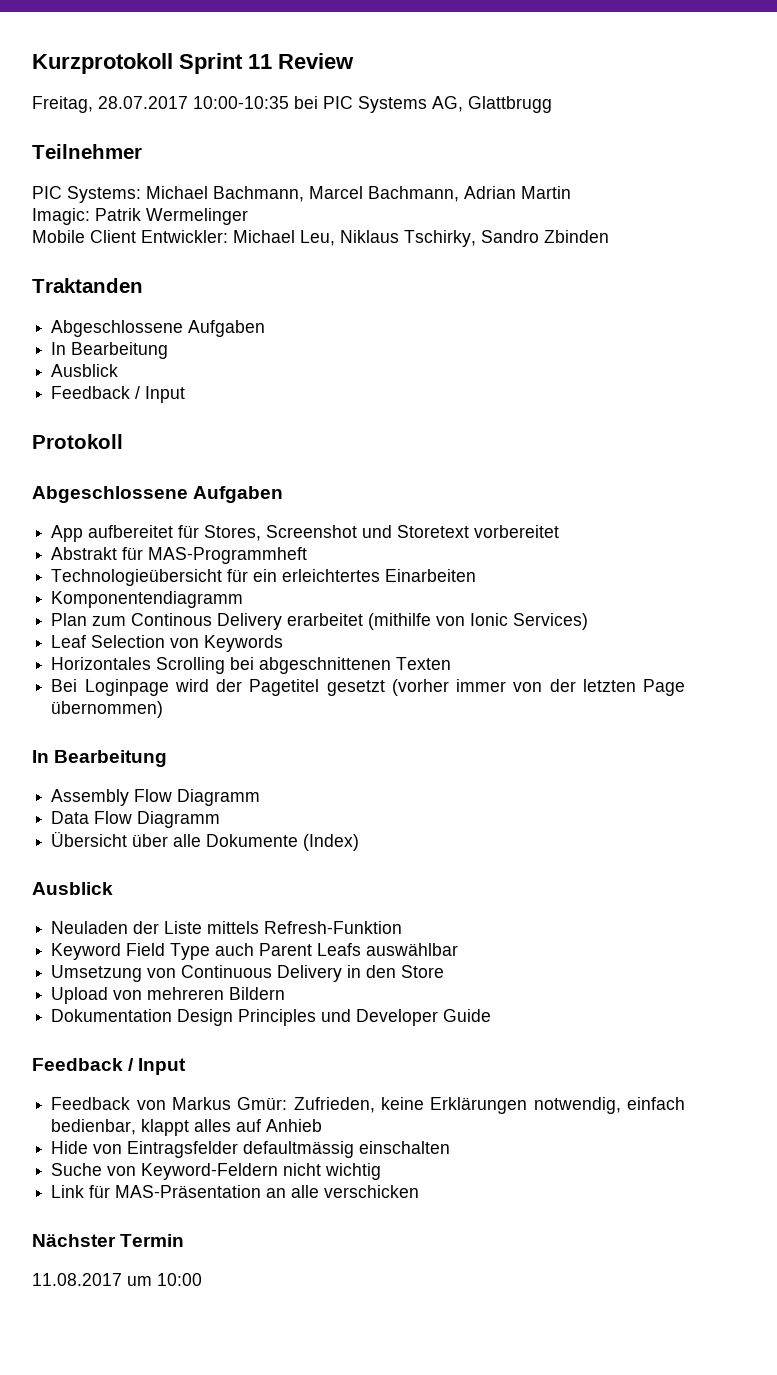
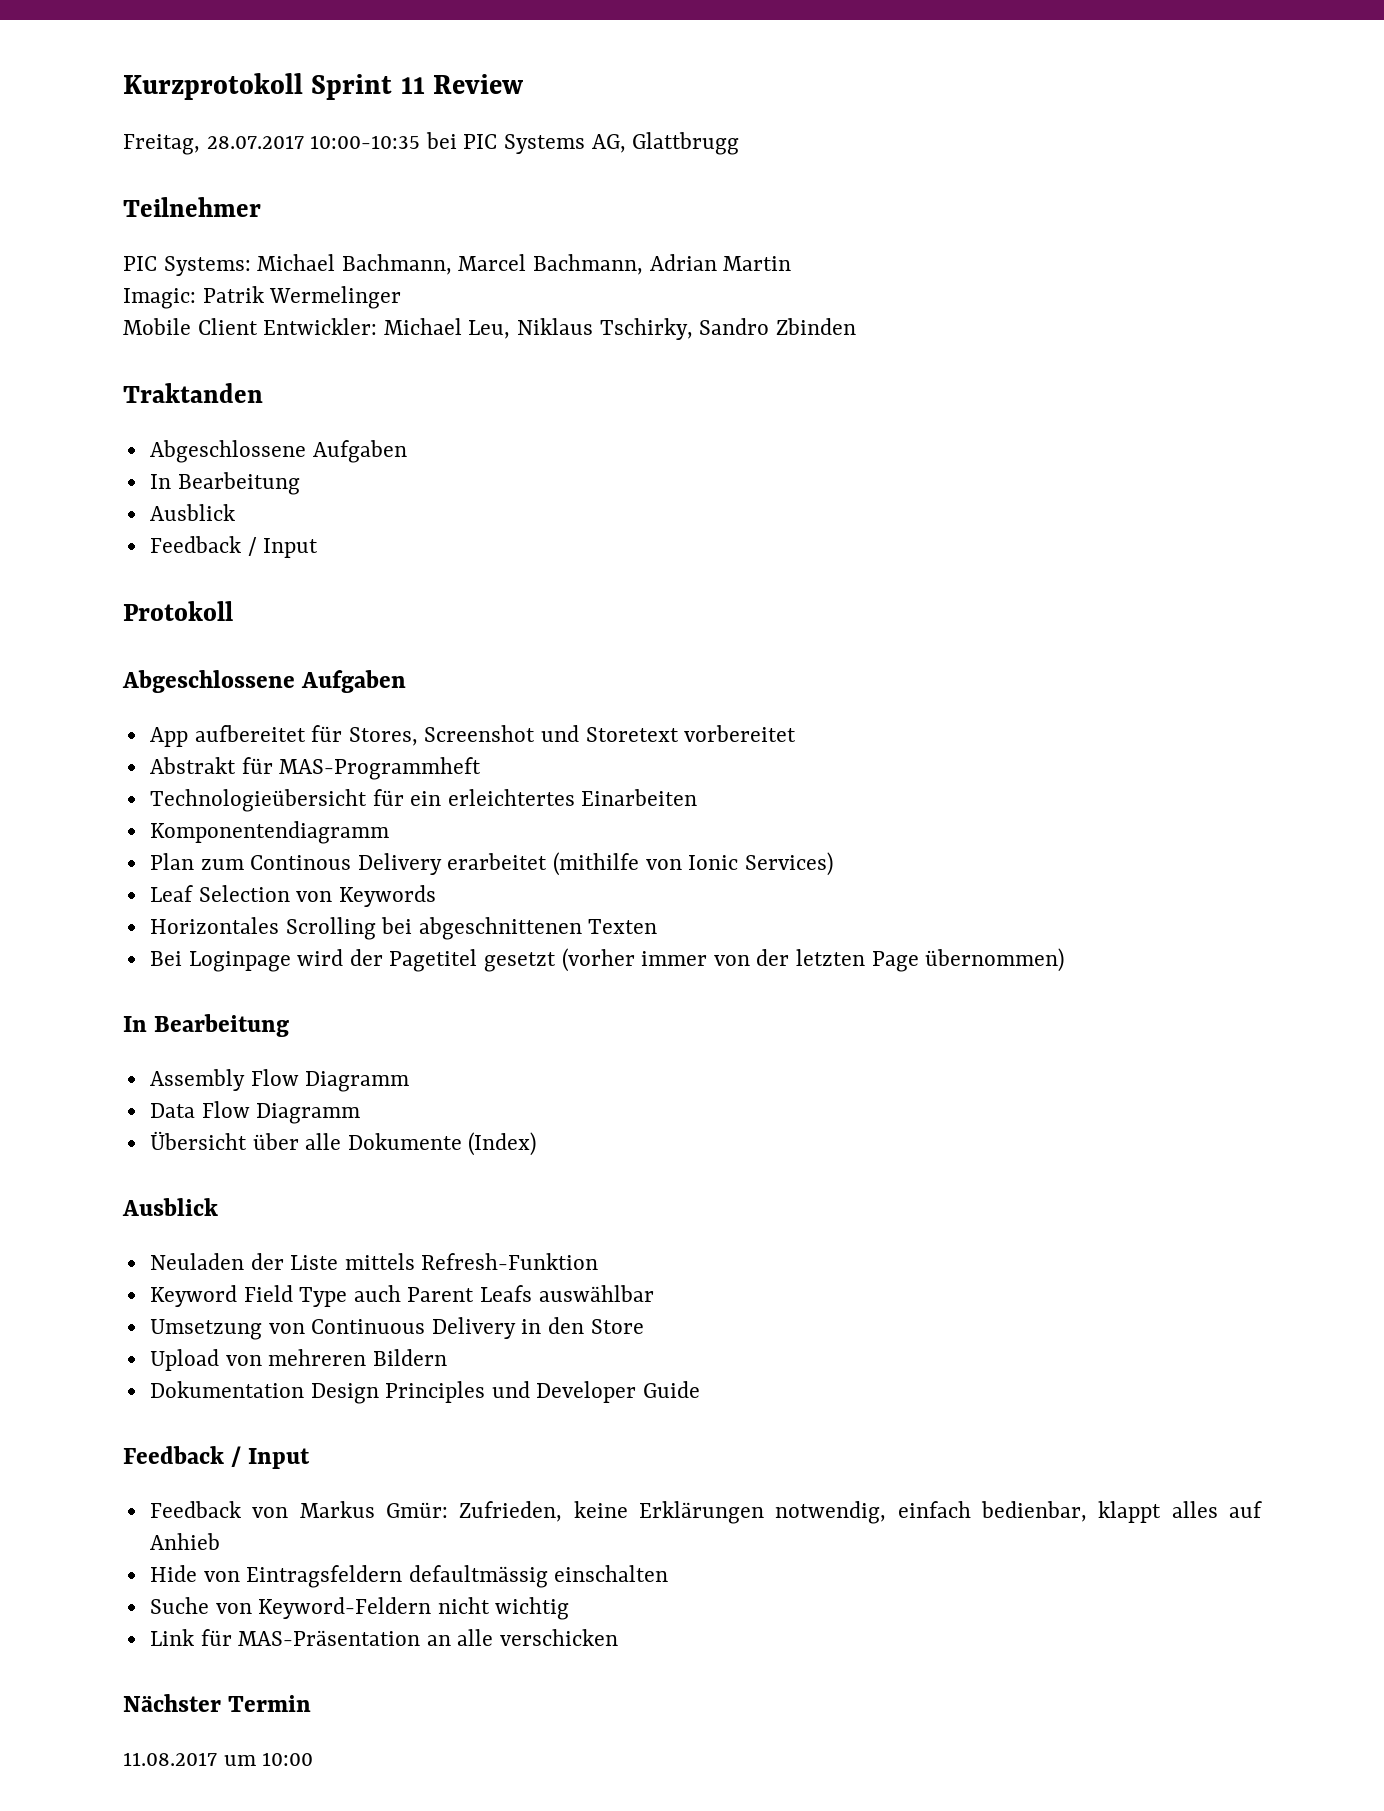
- Hide von Eintragsfelder defaultmässig einschalten
+ Hide von Eintragsfeldern defaultmässig einschalten

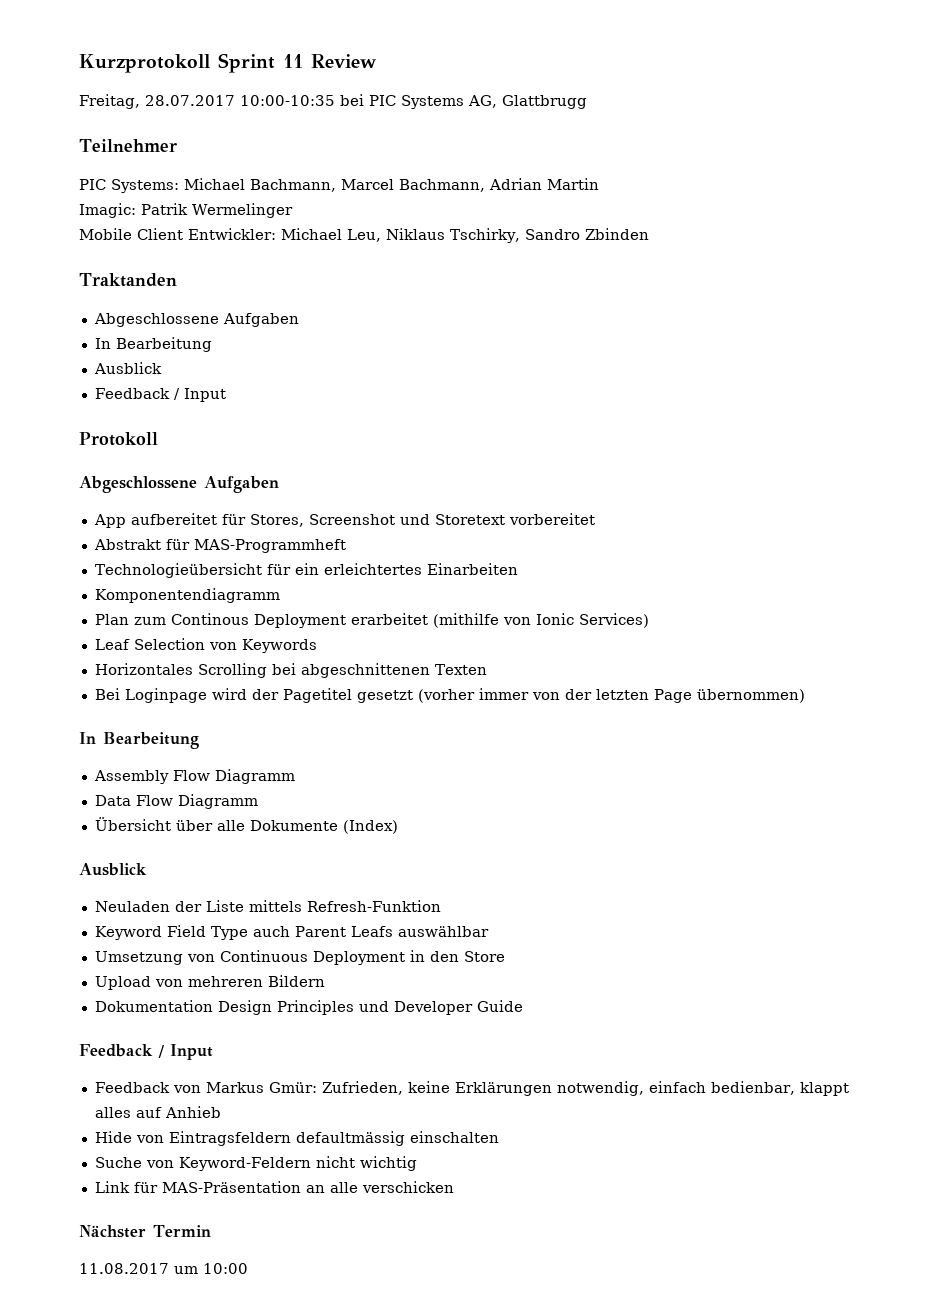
- Plan zum Continous Delivery erarbeitet (mithilfe von Ionic Services)
+ Plan zum Continous Deployment erarbeitet (mithilfe von Ionic Services)
- Umsetzung von Continuous Delivery in den Store
+ Umsetzung von Continuous Deployment in den Store

